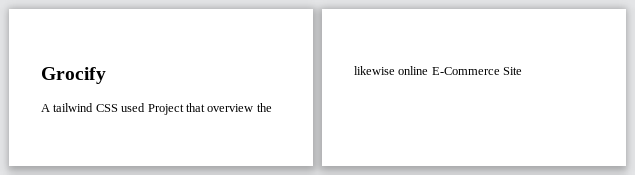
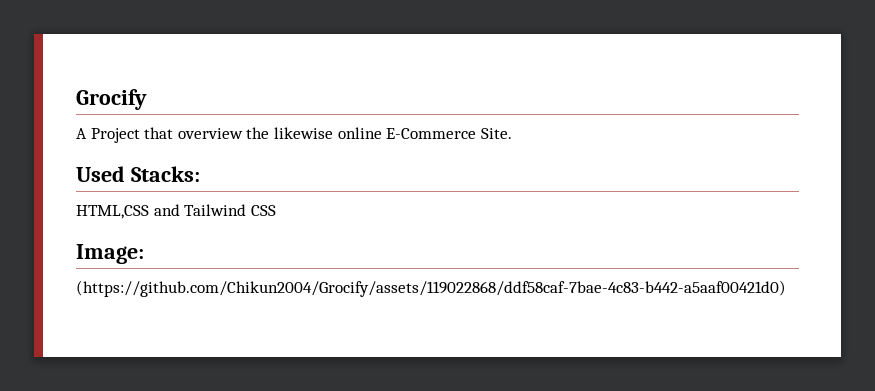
- A tailwind CSS used Project that overview the likewise online E-Commerce Site
+ A Project that overview the likewise online E-Commerce Site.
+ Used Stacks:
+ HTML,CSS and Tailwind CSS
+ Image:
+ (https://github.com/Chikun2004/Grocify/assets/119022868/ddf58caf-7bae-4c83-b442-a5aaf00421d0)

